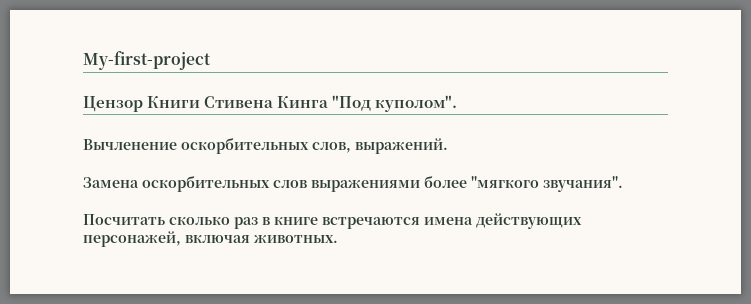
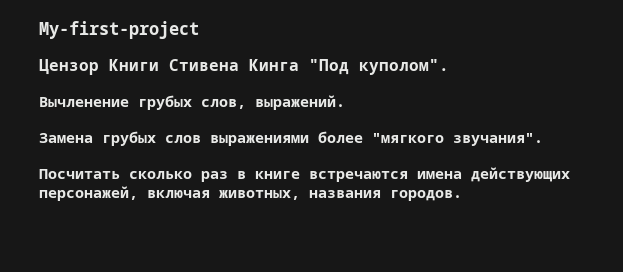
- Вычленение оскорбительных слов, выражений.
+ Вычленение грубых слов, выражений.
- Замена оскорбительных слов выражениями более "мягкого звучания".
+ Замена грубых слов выражениями более "мягкого звучания".
- Посчитать сколько раз в книге встречаются имена действующих персонажей, включая животных.
+ Посчитать сколько раз в книге встречаются имена действующих персонажей, включая животных, названия городов.

